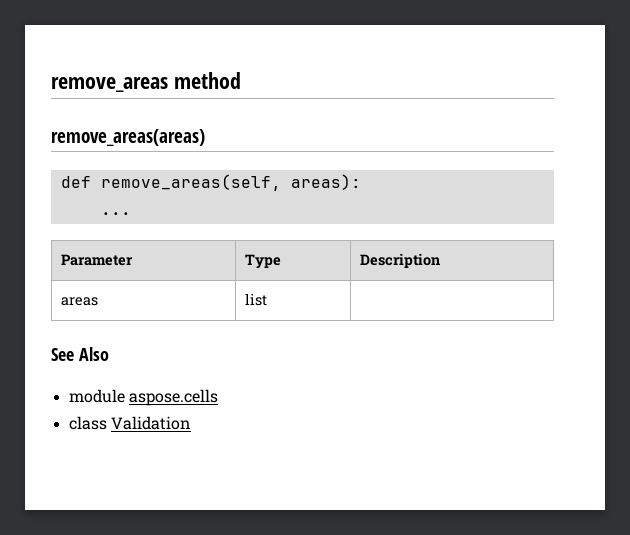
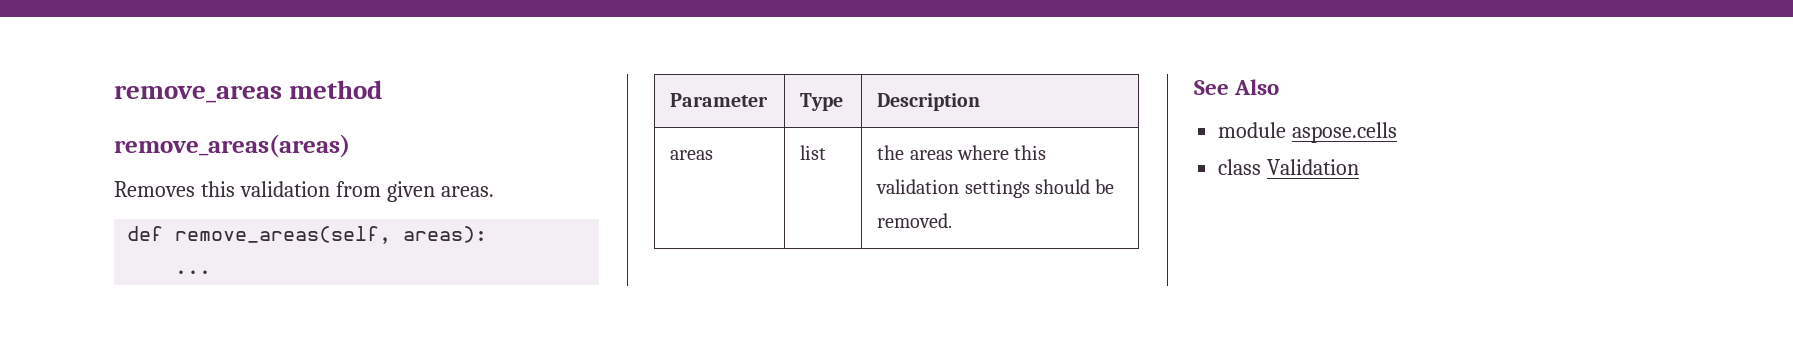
+ Removes this validation from given areas.
- areas | list |
+ areas | list | the areas where this validation settings should be removed.

